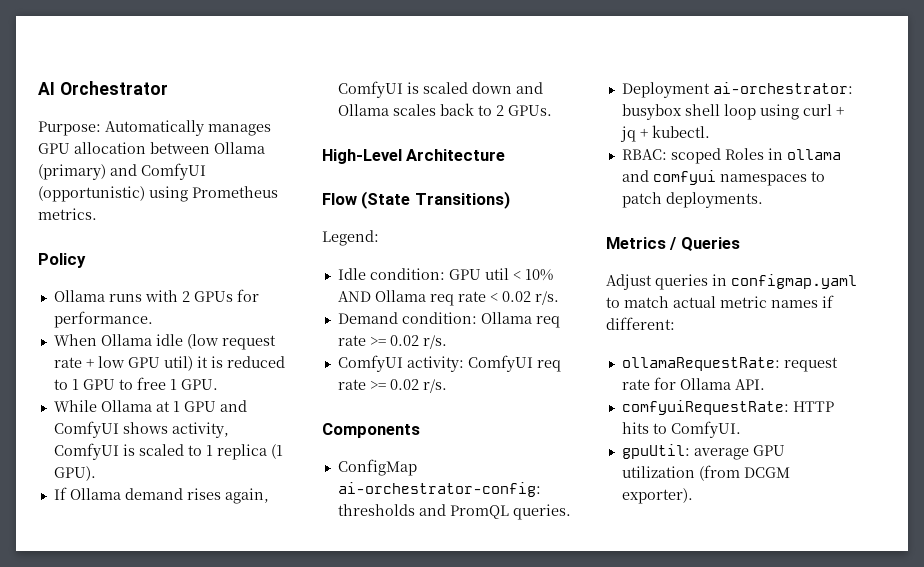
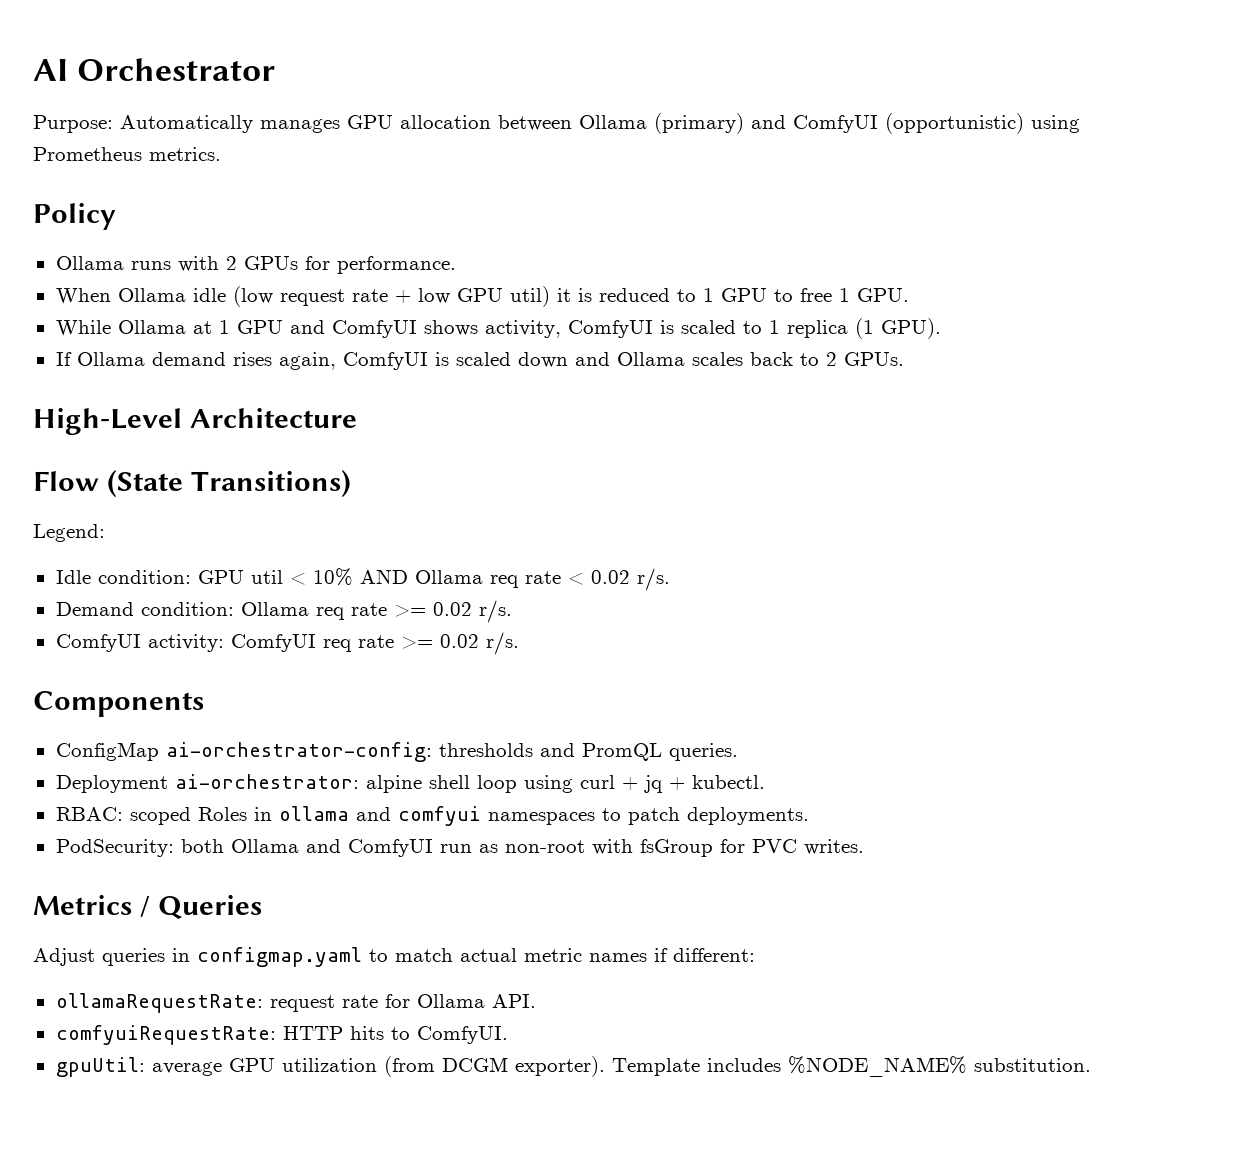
- Deployment ai-orchestrator: busybox shell loop using curl + jq + kubectl.
+ Deployment ai-orchestrator: alpine shell loop using curl + jq + kubectl.
+ PodSecurity: both Ollama and ComfyUI run as non-root with fsGroup for PVC writes.
+ Template includes %NODE_NAME% substitution.

